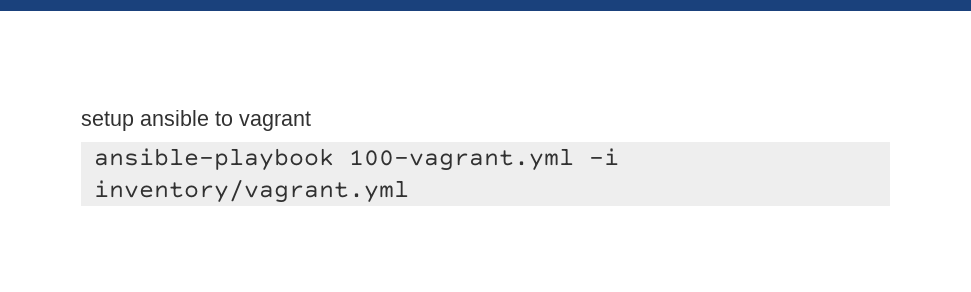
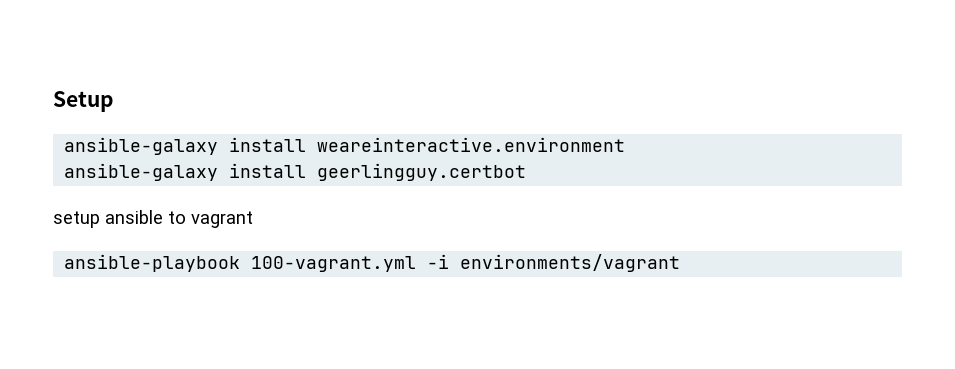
+ Setup
+ ansible-galaxy install weareinteractive.environment
+ ansible-galaxy install geerlingguy.certbot
- ansible-playbook 100-vagrant.yml -i inventory/vagrant.yml
+ ansible-playbook 100-vagrant.yml -i environments/vagrant

